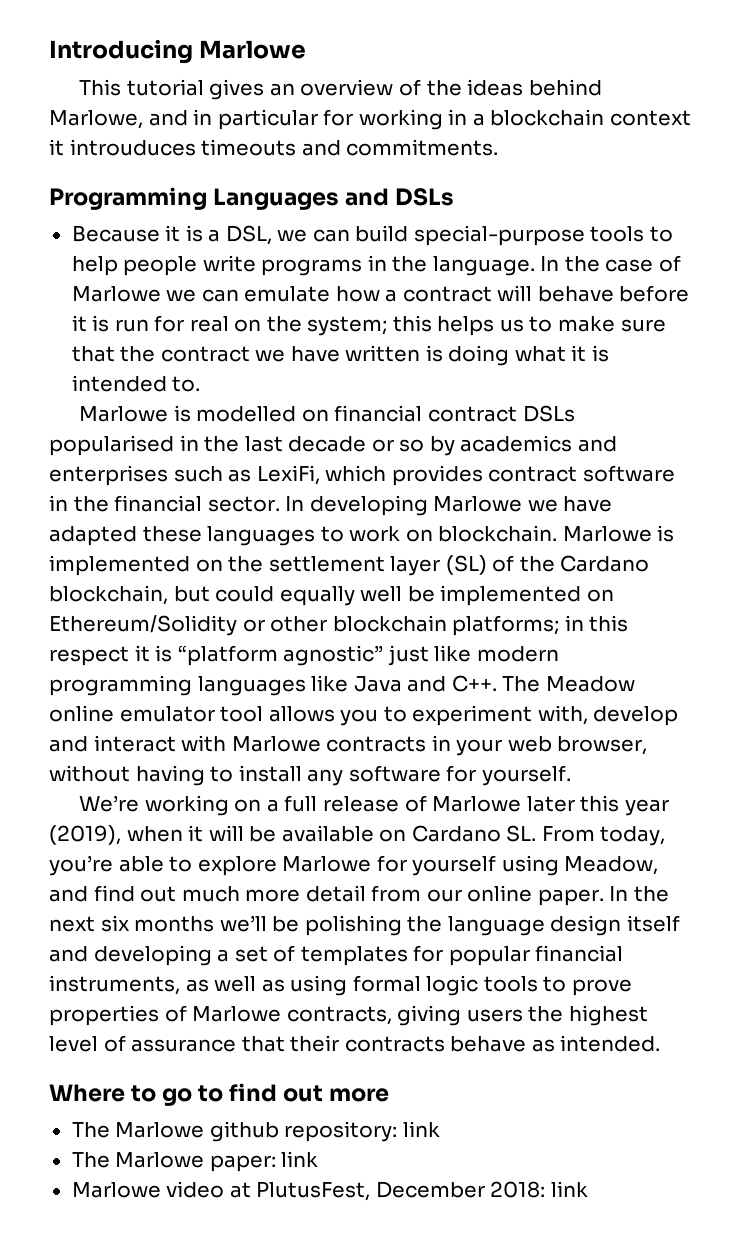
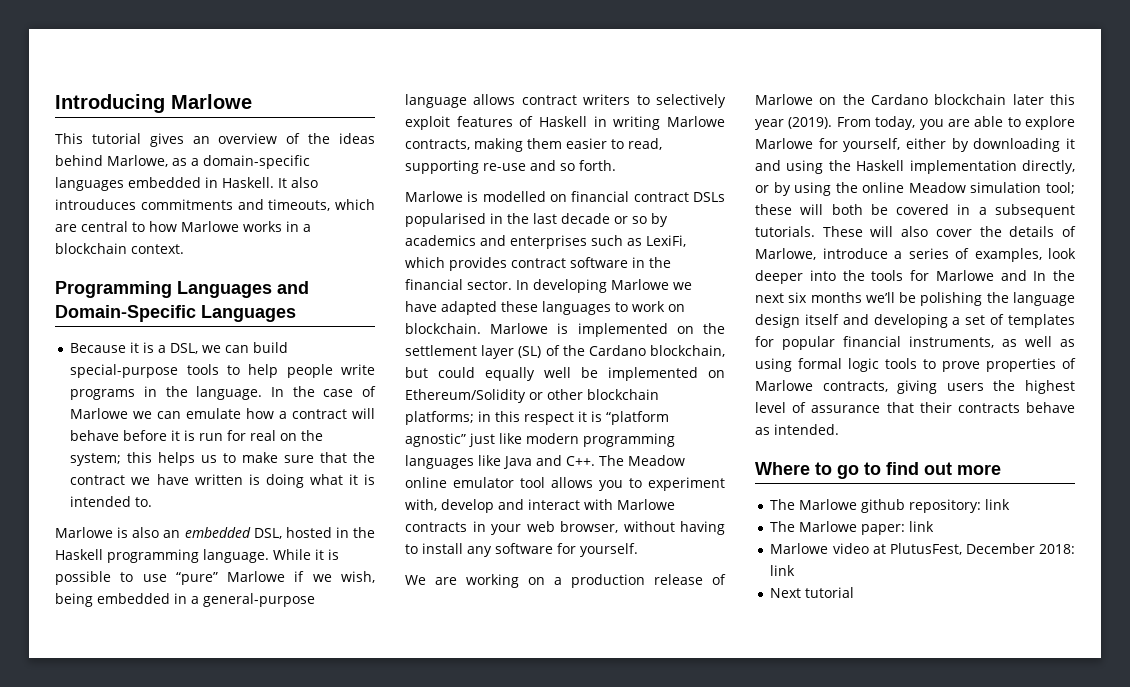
- This tutorial gives an overview of the ideas behind Marlowe, and in particular for working in a blockchain context it introuduces timeouts and commitments.
+ This tutorial gives an overview of the ideas behind Marlowe, as a domain-specific languages embedded in Haskell. It also introuduces commitments and timeouts, which are central to how Marlowe works in a blockchain context.
- Programming Languages and DSLs
+ Programming Languages and Domain-Specific Languages
+ Marlowe is also an embedded DSL, hosted in the Haskell programming language. While it is possible to use “pure” Marlowe if we wish, being embedded in a general-purpose language allows contract writers to selectively exploit features of Haskell in writing Marlowe contracts, making them easier to read, supporting re-use and so forth.
- We’re working on a full release of Marlowe later this year (2019), when it will be available on Cardano SL. From today, you’re able to explore Marlowe for yourself using Meadow, and find out much more detail from our online paper. In the next six months we’ll be polishing the language design itself and developing a set of templates for popular financial instruments, as well as using formal logic tools to prove properties of Marlowe contracts, giving users the highest level of assurance that their contracts behave as intended.
+ We are working on a production release of Marlowe on the Cardano blockchain later this year (2019). From today, you are able to explore Marlowe for yourself, either by downloading it and using the Haskell implementation directly, or by using the online Meadow simulation tool; these will both be covered in a subsequent tutorials. These will also cover the details of Marlowe, introduce a series of examples, look deeper into the tools for Marlowe and In the next six months we’ll be polishing the language design itself and developing a set of templates for popular financial instruments, as well as using formal logic tools to prove properties of Marlowe contracts, giving users the highest level of assurance that their contracts behave as intended.
+ Next tutorial

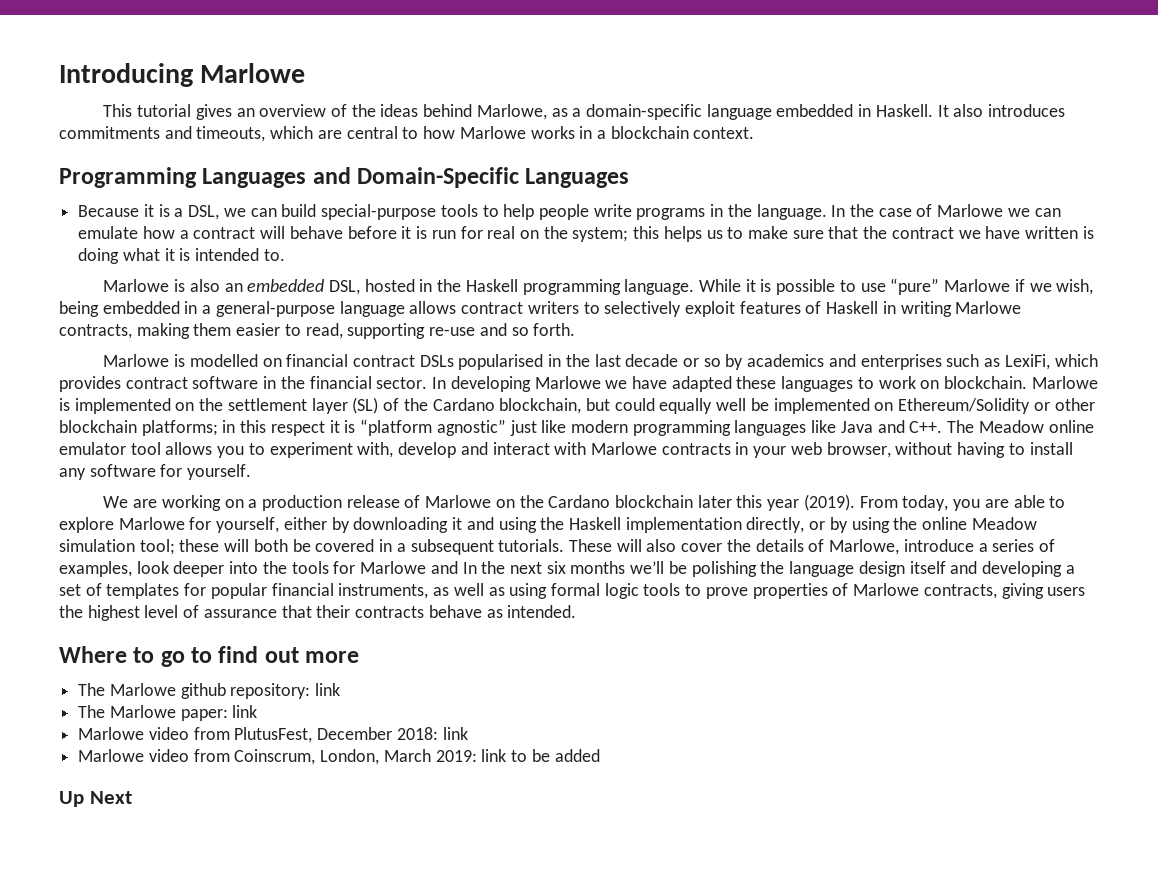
- This tutorial gives an overview of the ideas behind Marlowe, as a domain-specific languages embedded in Haskell.
+ This tutorial gives an overview of the ideas behind Marlowe, as a domain-specific language embedded in Haskell.
- It also introuduces commitments and timeouts, which are central to how Marlowe works in a blockchain context.
+ It also introduces commitments and timeouts, which are central to how Marlowe works in a blockchain context.
- Marlowe video at PlutusFest, December 2018: link
+ Marlowe video from PlutusFest, December 2018: link
- Next tutorial
+ Marlowe video from Coinscrum, London, March 2019: link to be added
+ Up Next

